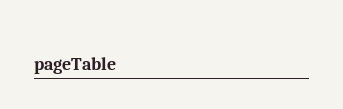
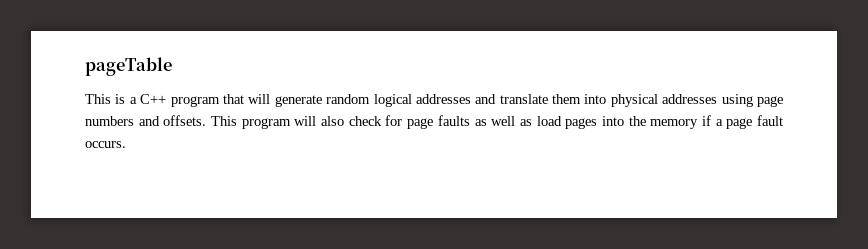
+ This is a C++ program that will generate random logical addresses and translate them into physical addresses using page numbers and offsets. This program will also check for page faults as well as load pages into the memory if a page fault occurs.

